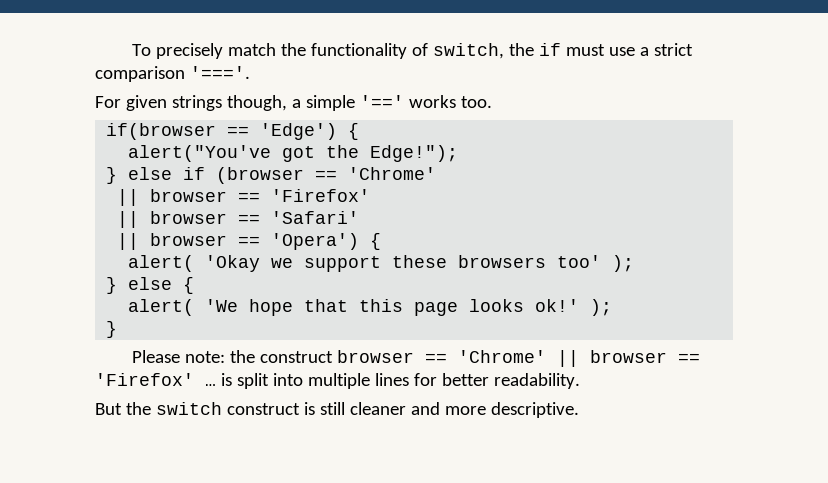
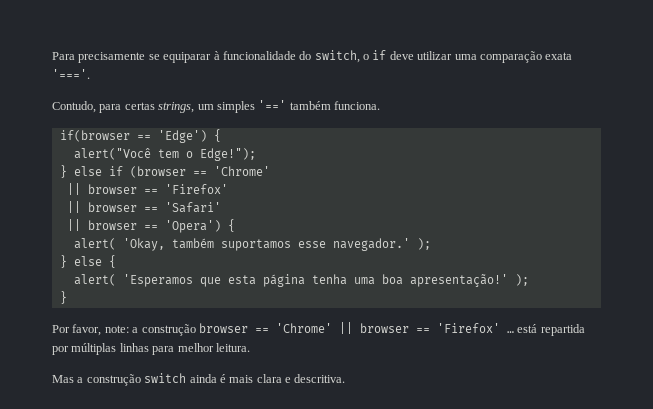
- To precisely match the functionality of switch, the if must use a strict comparison '==='.
- For given strings though, a simple '==' works too.
+ Para precisamente se equiparar à funcionalidade do switch, o if deve utilizar uma comparação exata '==='.
+ Contudo, para certas strings, um simples '==' também funciona.
- alert("You've got the Edge!");
+ alert("Você tem o Edge!");
- alert( 'Okay we support these browsers too' );
+ alert( 'Okay, também suportamos esse navegador.' );
- alert( 'We hope that this page looks ok!' );
+ alert( 'Esperamos que esta página tenha uma boa apresentação!' );
  }
- Please note: the construct browser == 'Chrome' || browser == 'Firefox' … is split into multiple lines for better readability.
- But the switch construct is still cleaner and more descriptive.
+ Por favor, note: a construção browser == 'Chrome' || browser == 'Firefox' … está repartida por múltiplas linhas para melhor leitura.
+ Mas a construção switch ainda é mais clara e descritiva.

